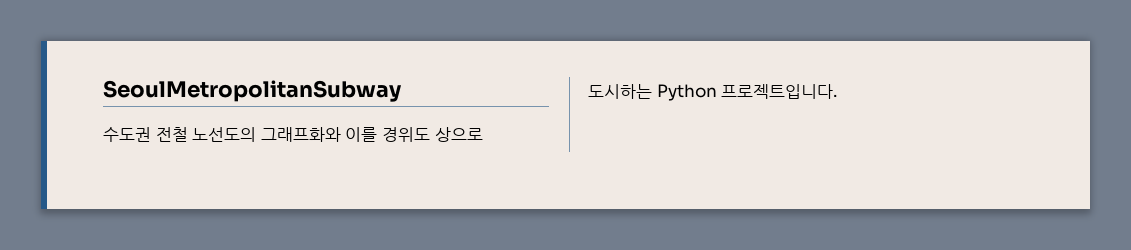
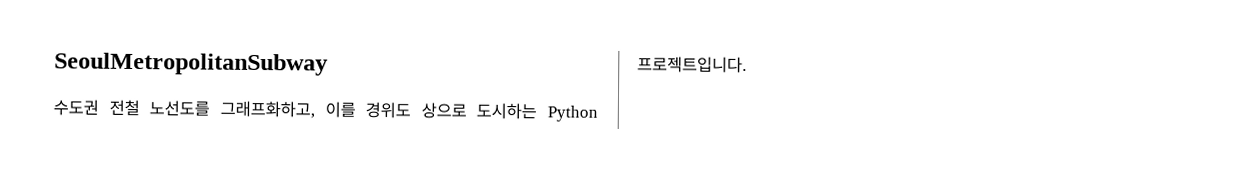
- 수도권 전철 노선도의 그래프화와 이를 경위도 상으로 도시하는 Python 프로젝트입니다.
+ 수도권 전철 노선도를 그래프화하고, 이를 경위도 상으로 도시하는 Python 프로젝트입니다.

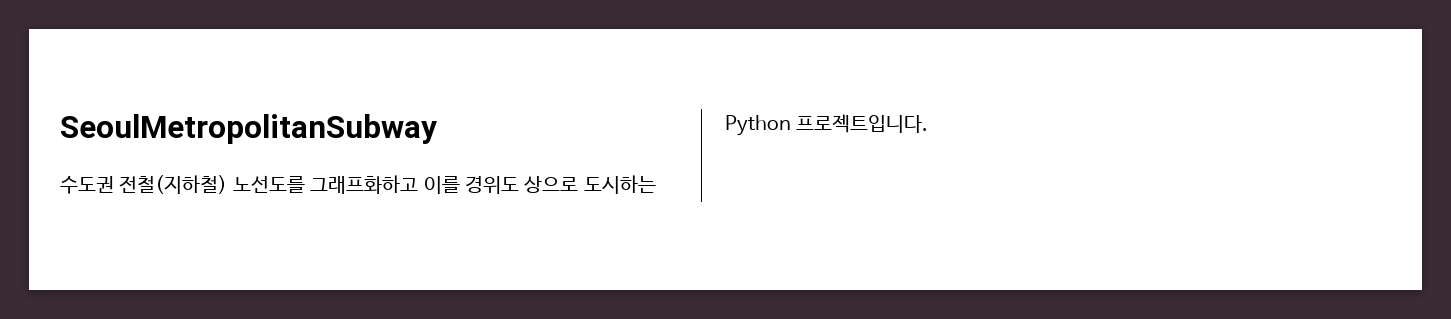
- 수도권 전철 노선도를 그래프화하고, 이를 경위도 상으로 도시하는 Python 프로젝트입니다.
+ 수도권 전철(지하철) 노선도를 그래프화하고 이를 경위도 상으로 도시하는 Python 프로젝트입니다.

